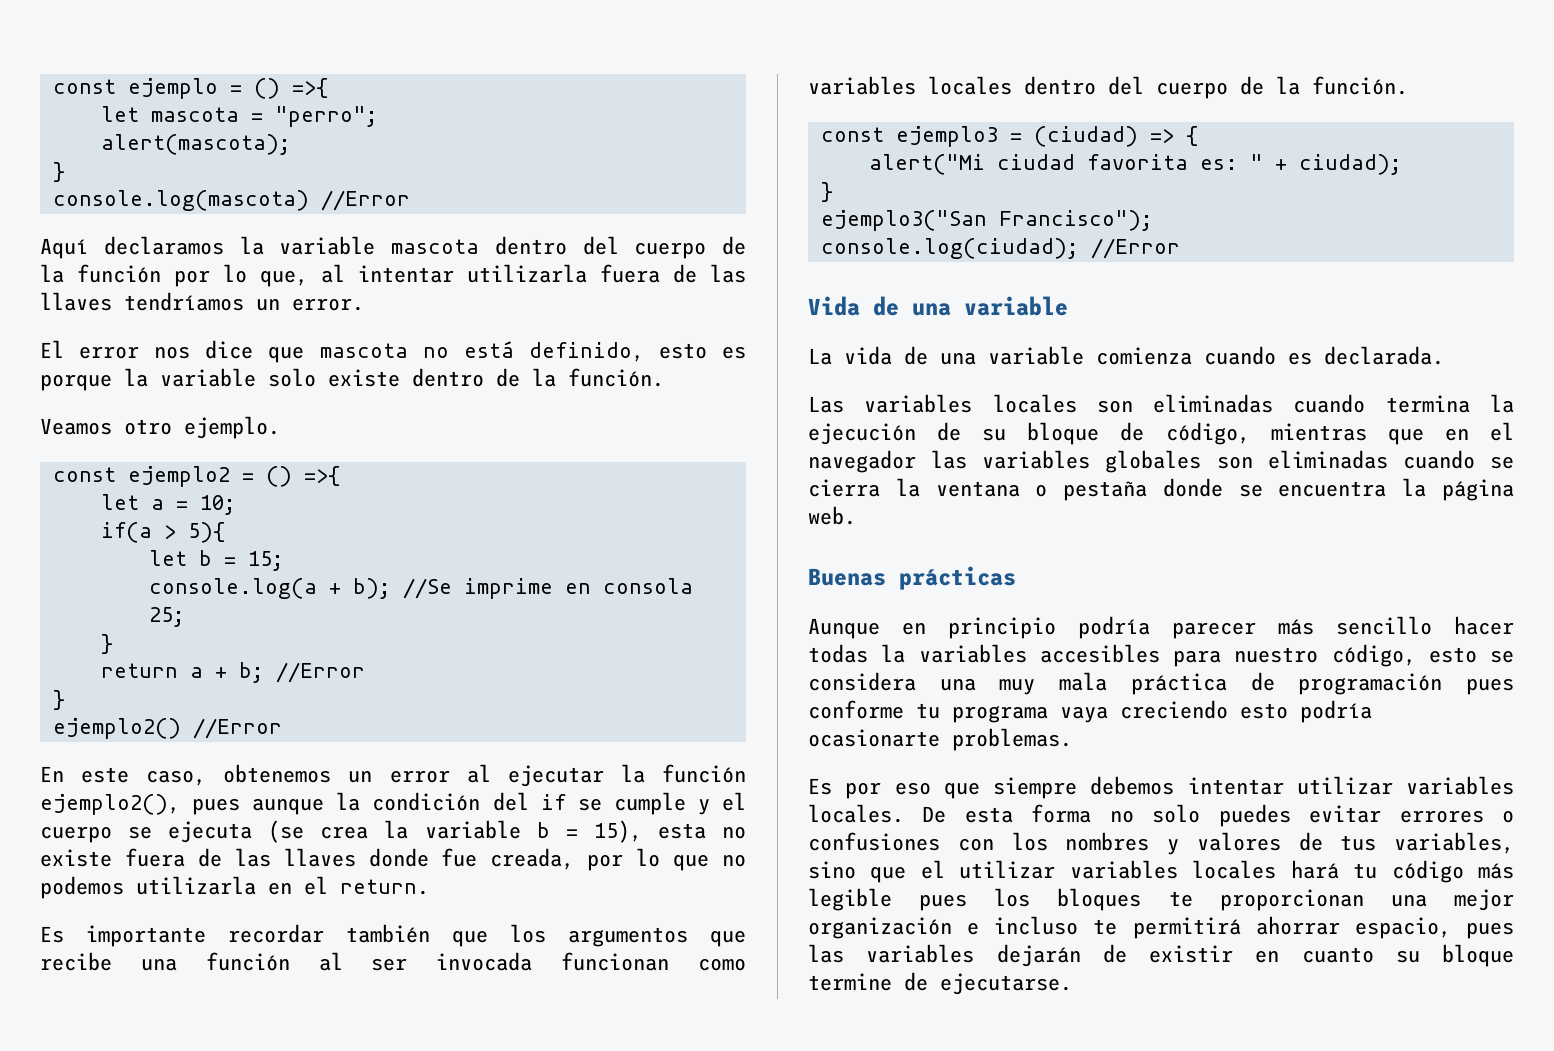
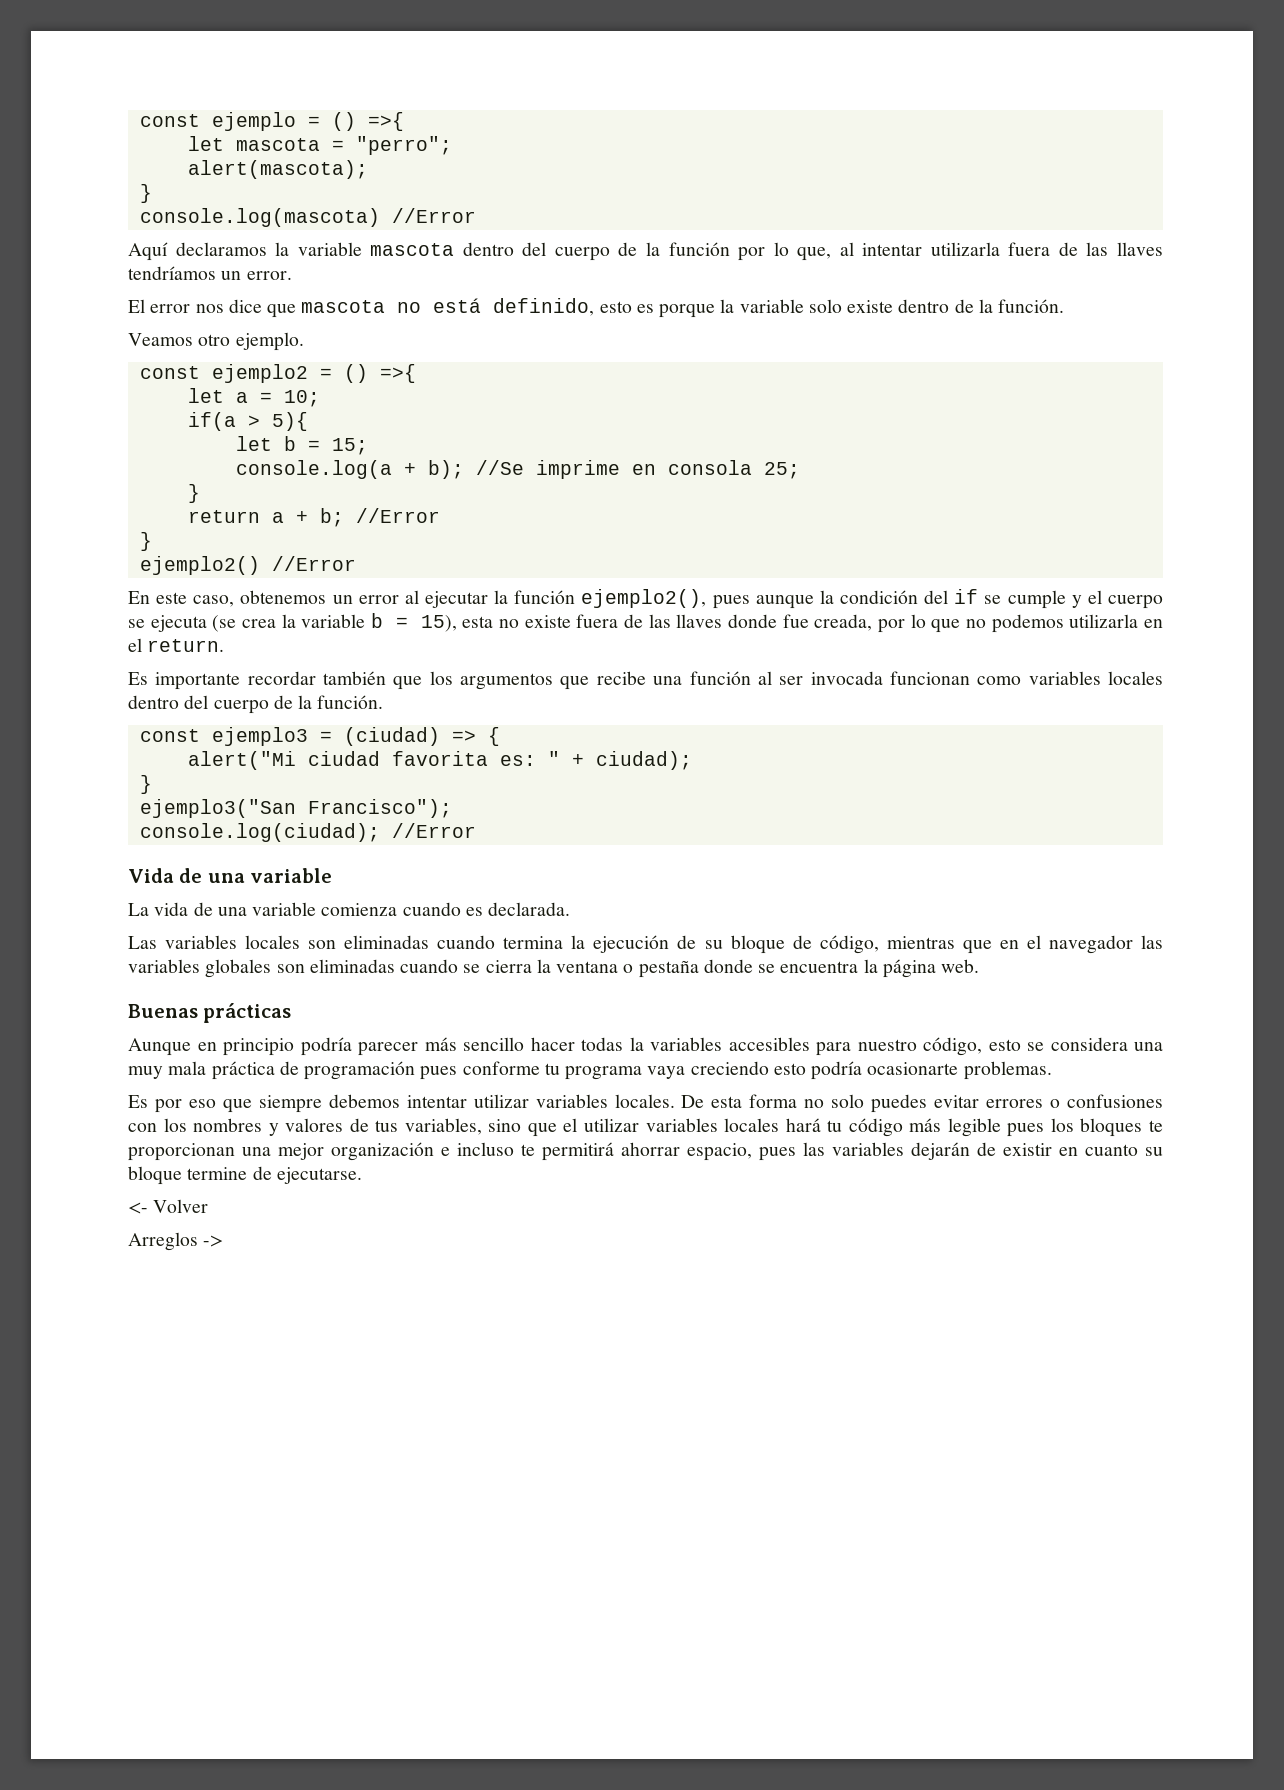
+ <- Volver
+ Arreglos ->

